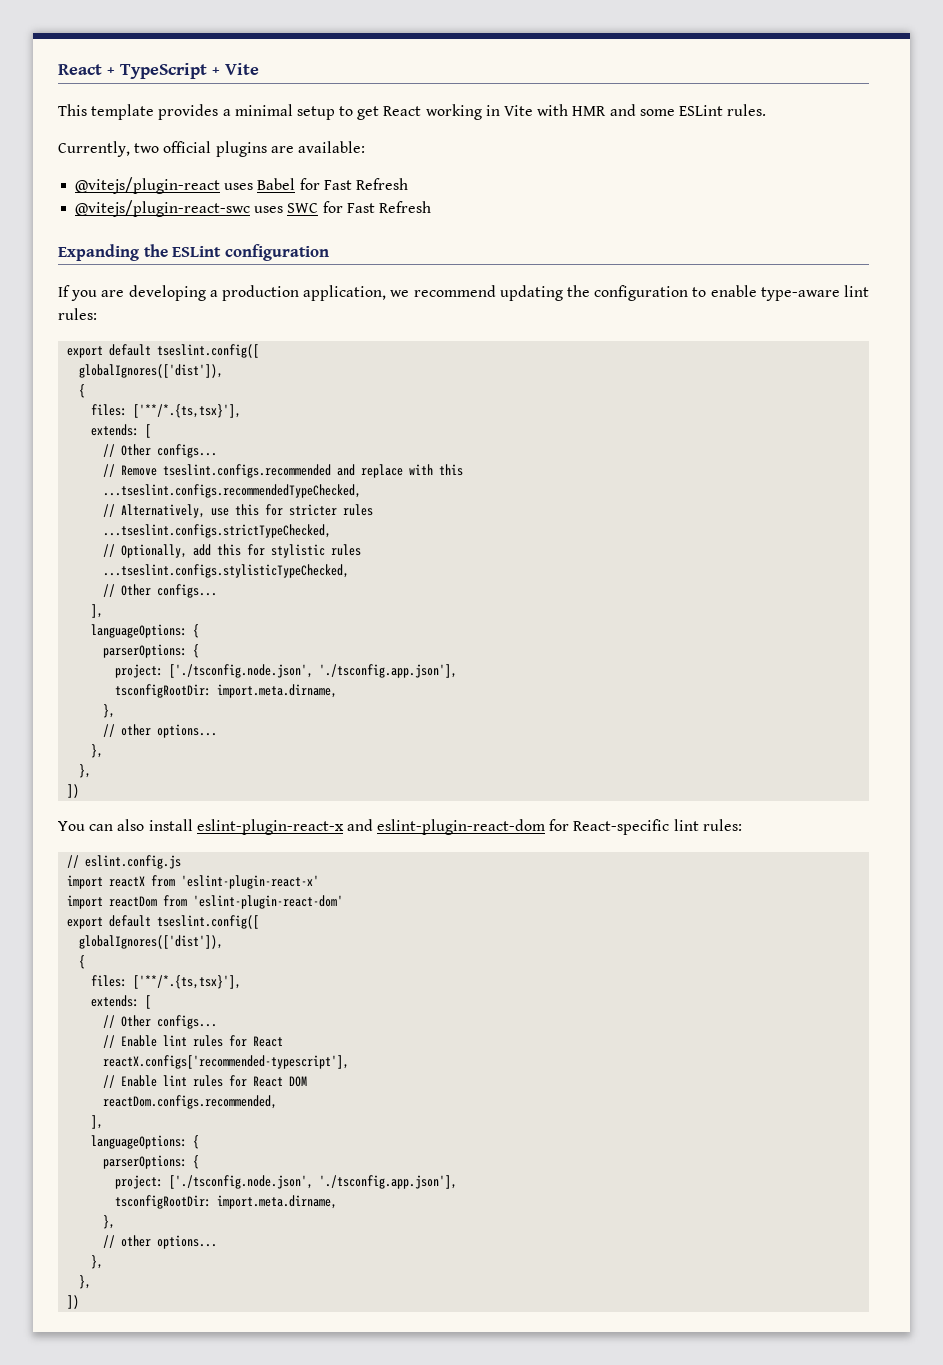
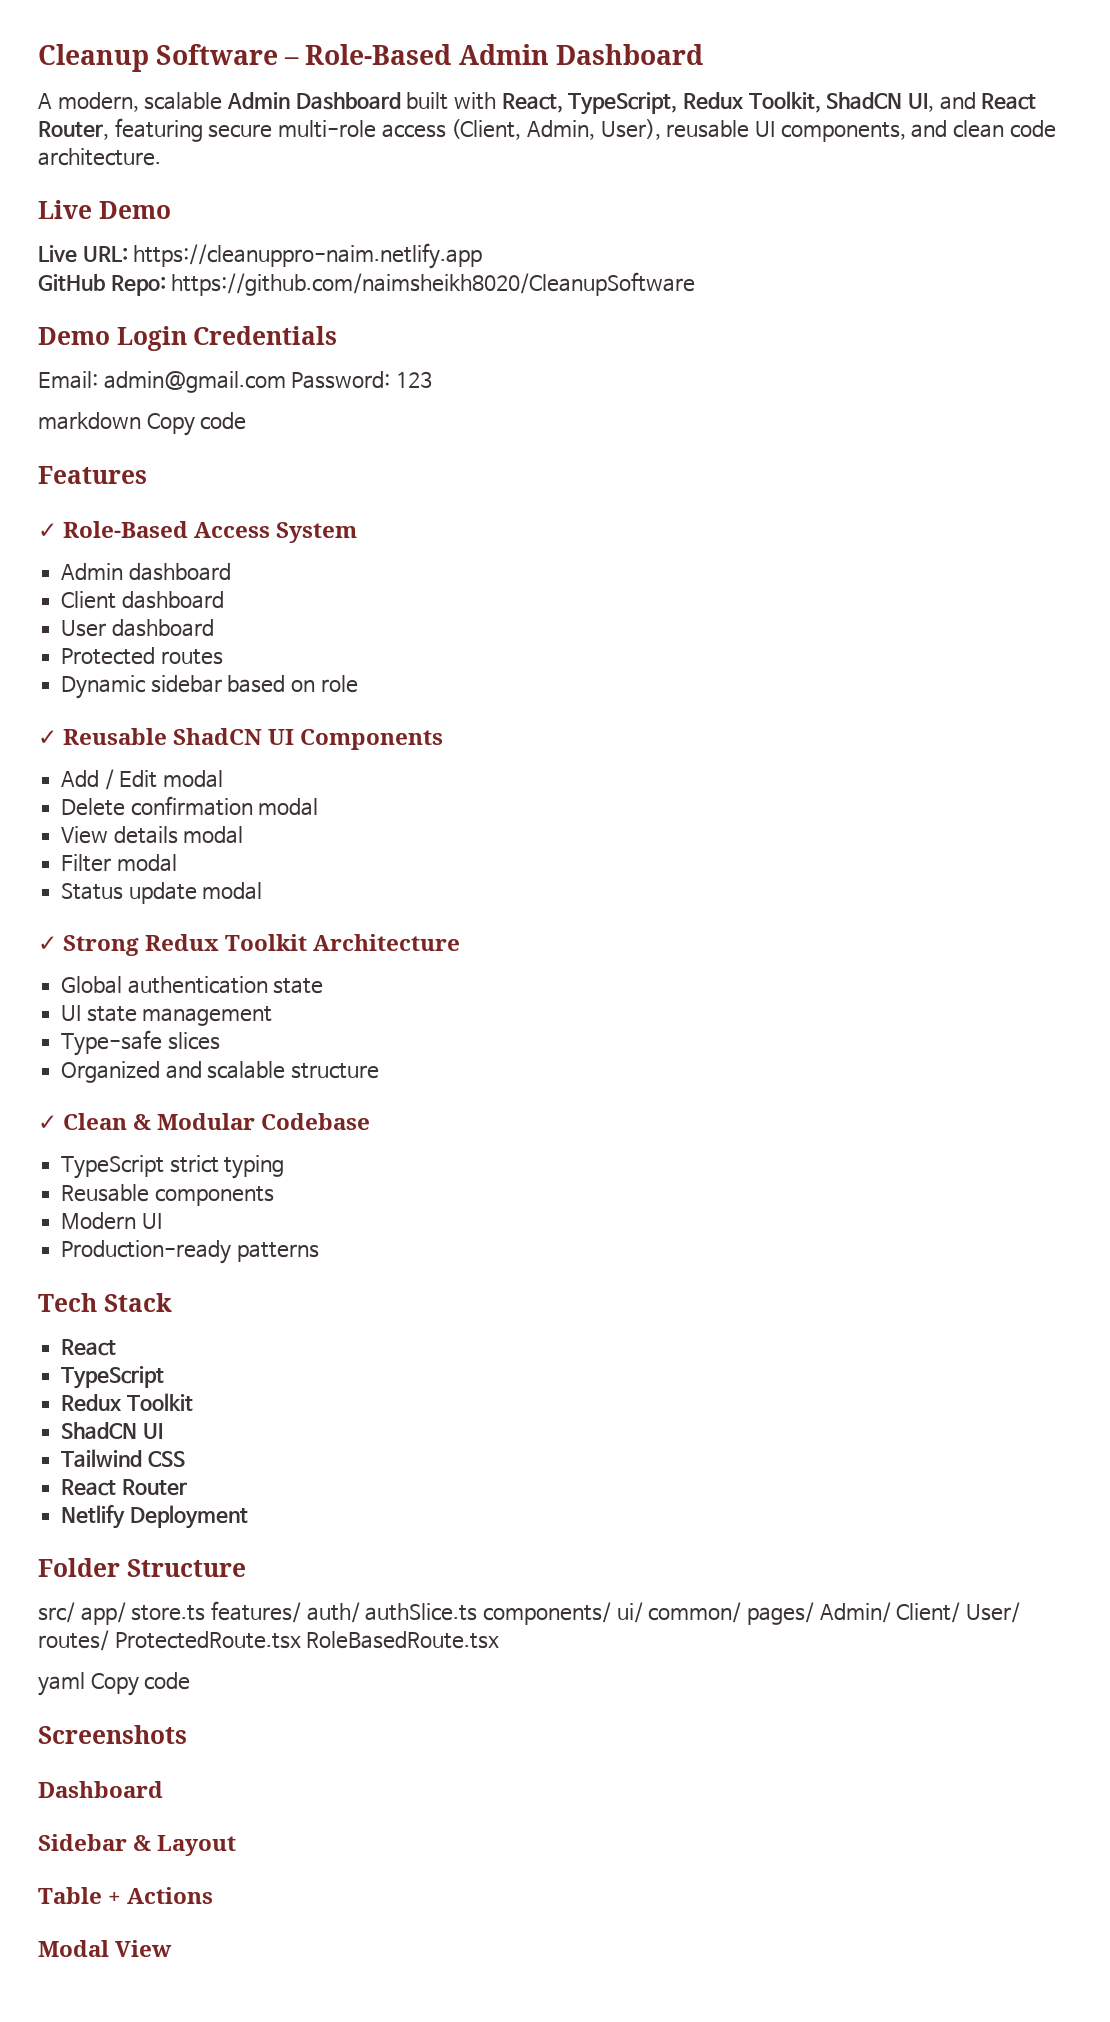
- React + TypeScript + Vite
- This template provides a minimal setup to get React working in Vite with HMR and some ESLint rules.
- Currently, two official plugins are available:
- @vitejs/plugin-react uses Babel for Fast Refresh
- @vitejs/plugin-react-swc uses SWC for Fast Refresh
- Expanding the ESLint configuration
- If you are developing a production application, we recommend updating the configuration to enable type-aware lint rules:
- export default tseslint.config([
- globalIgnores(['dist']),
- {
- files: ['**/*.{ts,tsx}'],
- extends: [
- // Other configs...
- // Remove tseslint.configs.recommended and replace with this
- ...tseslint.configs.recommendedTypeChecked,
- // Alternatively, use this for stricter rules
- ...tseslint.configs.strictTypeChecked,
- // Optionally, add this for stylistic rules
- ...tseslint.configs.stylisticTypeChecked,
- // Other configs...
- ],
- languageOptions: {
- parserOptions: {
- project: ['./tsconfig.node.json', './tsconfig.app.json'],
- tsconfigRootDir: import.meta.dirname,
- },
- // other options...
- },
- },
- ])
- You can also install eslint-plugin-react-x and eslint-plugin-react-dom for React-specific lint rules:
- // eslint.config.js
- import reactX from 'eslint-plugin-react-x'
- import reactDom from 'eslint-plugin-react-dom'
- export default tseslint.config([
- globalIgnores(['dist']),
- {
- files: ['**/*.{ts,tsx}'],
- extends: [
- // Other configs...
- // Enable lint rules for React
- reactX.configs['recommended-typescript'],
- // Enable lint rules for React DOM
- reactDom.configs.recommended,
- ],
- languageOptions: {
- parserOptions: {
- project: ['./tsconfig.node.json', './tsconfig.app.json'],
- tsconfigRootDir: import.meta.dirname,
- },
- // other options...
- },
- },
- ])
+ Cleanup Software – Role-Based Admin Dashboard
+ A modern, scalable Admin Dashboard built with React, TypeScript, Redux Toolkit, ShadCN UI, and React Router, featuring secure multi-role access (Client, Admin, User), reusable UI components, and clean code architecture.
+ Live Demo
+ Live URL: https://cleanuppro-naim.netlify.app
+ GitHub Repo: https://github.com/naimsheikh8020/CleanupSoftware
+ Demo Login Credentials
+ Email: admin@gmail.com Password: 123
+ markdown Copy code
+ Features
+ ✓ Role-Based Access System
+ Admin dashboard
+ Client dashboard
+ User dashboard
+ Protected routes
+ Dynamic sidebar based on role
+ ✓ Reusable ShadCN UI Components
+ Add / Edit modal
+ Delete confirmation modal
+ View details modal
+ Filter modal
+ Status update modal
+ ✓ Strong Redux Toolkit Architecture
+ Global authentication state
+ UI state management
+ Type-safe slices
+ Organized and scalable structure
+ ✓ Clean & Modular Codebase
+ TypeScript strict typing
+ Reusable components
+ Modern UI
+ Production-ready patterns
+ Tech Stack
+ React
+ TypeScript
+ Redux Toolkit
+ ShadCN UI
+ Tailwind CSS
+ React Router
+ Netlify Deployment
+ Folder Structure
+ src/ app/ store.ts features/ auth/ authSlice.ts components/ ui/ common/ pages/ Admin/ Client/ User/ routes/ ProtectedRoute.tsx RoleBasedRoute.tsx
+ yaml Copy code
+ Screenshots
+ Dashboard
+ Sidebar & Layout
+ Table + Actions
+ Modal View

